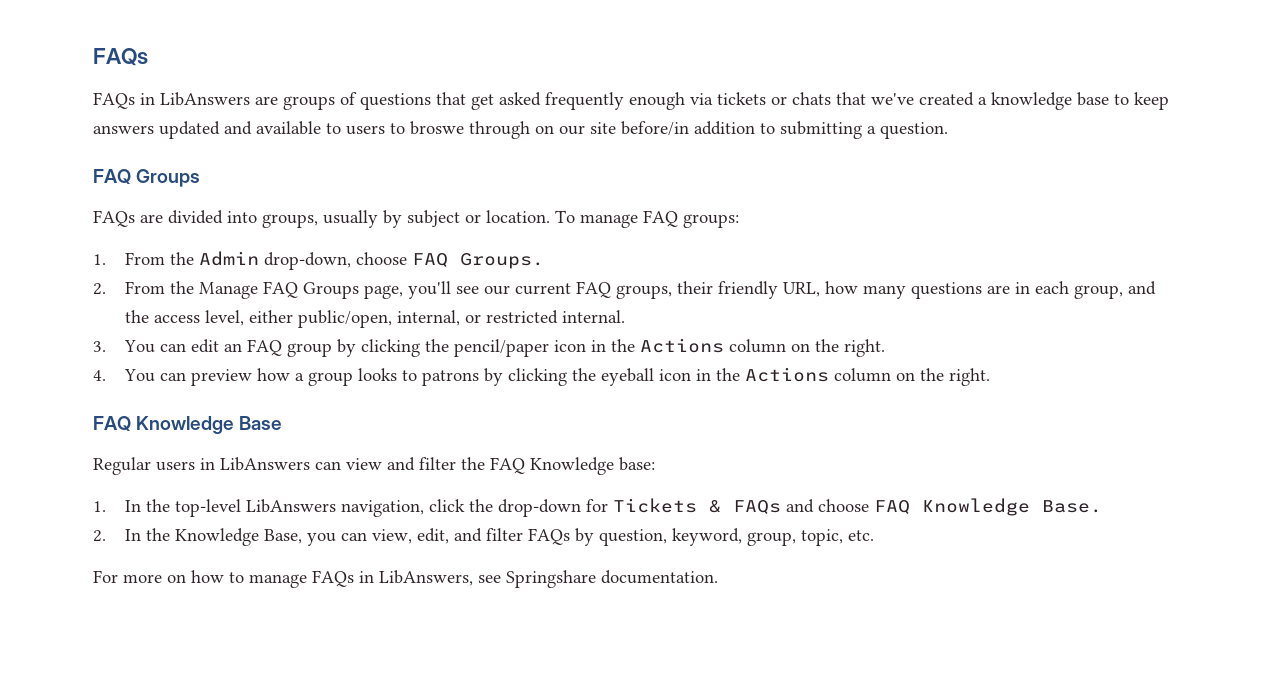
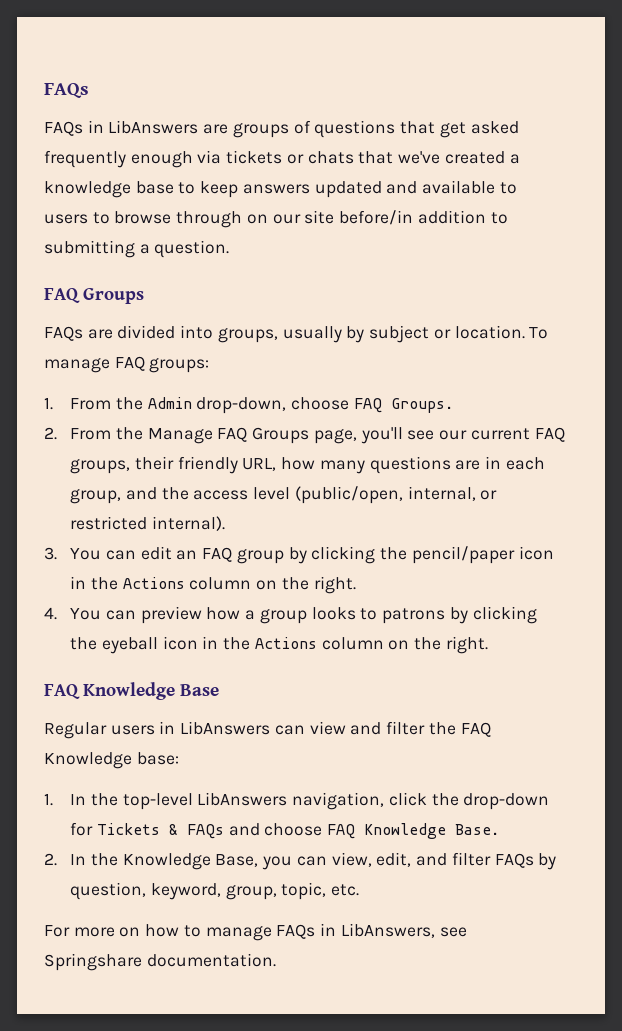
- FAQs in LibAnswers are groups of questions that get asked frequently enough via tickets or chats that we've created a knowledge base to keep answers updated and available to users to broswe through on our site before/in addition to submitting a question.
+ FAQs in LibAnswers are groups of questions that get asked frequently enough via tickets or chats that we've created a knowledge base to keep answers updated and available to users to browse through on our site before/in addition to submitting a question.
- 2. From the Manage FAQ Groups page, you'll see our current FAQ groups, their friendly URL, how many questions are in each group, and the access level, either public/open, internal, or restricted internal.
+ 2. From the Manage FAQ Groups page, you'll see our current FAQ groups, their friendly URL, how many questions are in each group, and the access level (public/open, internal, or restricted internal).

